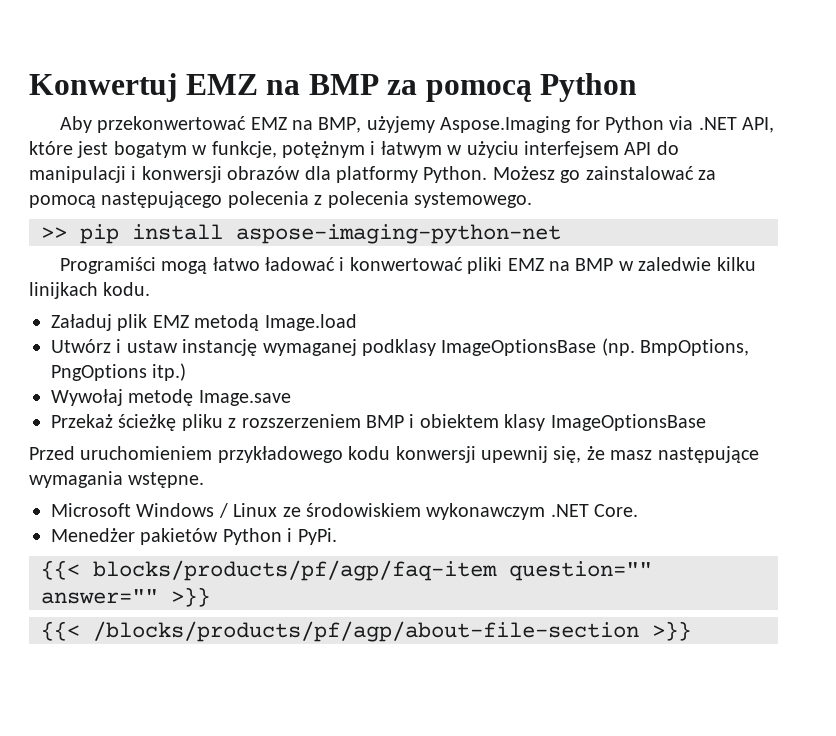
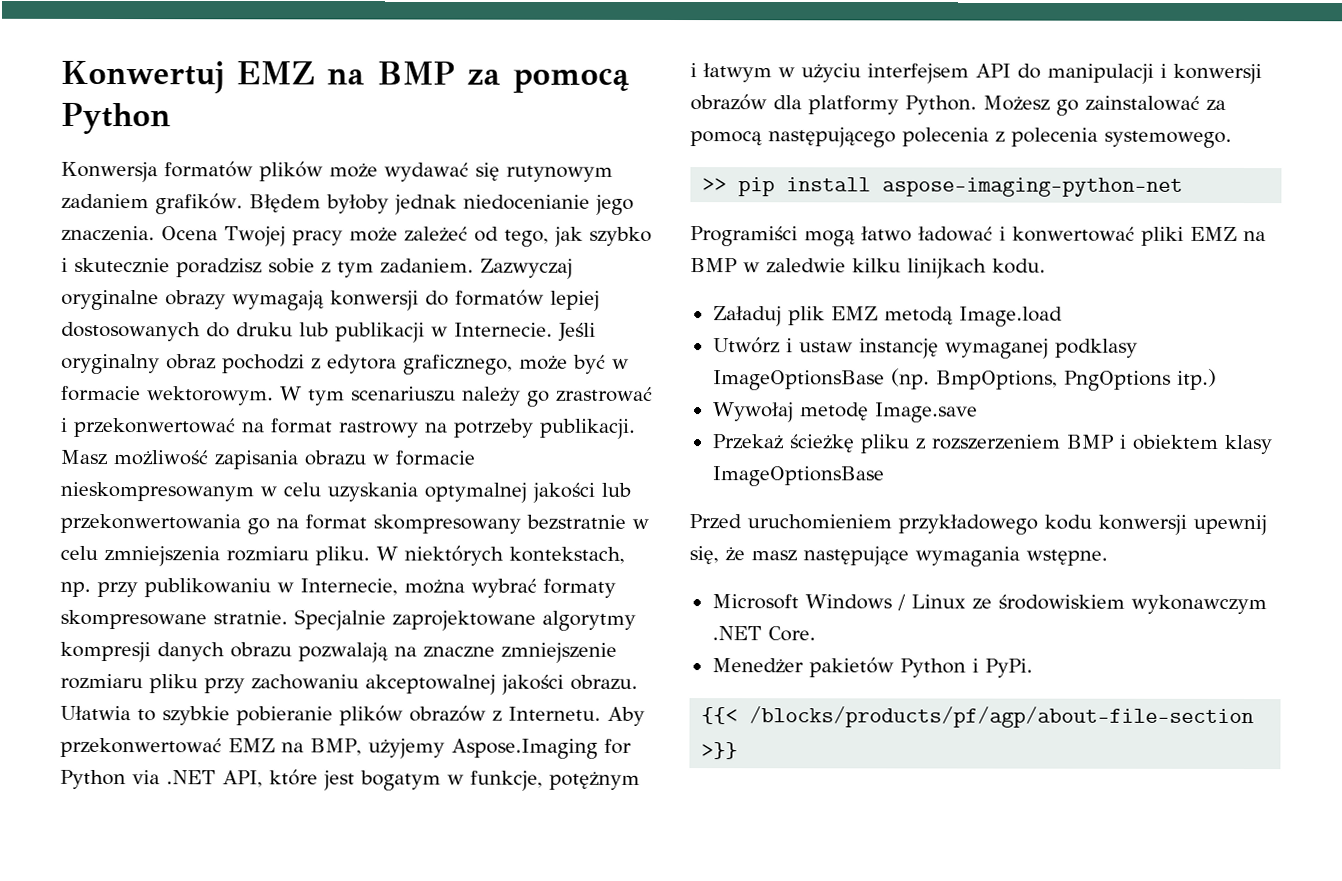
+ Konwersja formatów plików może wydawać się rutynowym zadaniem grafików. Błędem byłoby jednak niedocenianie jego znaczenia. Ocena Twojej pracy może zależeć od tego, jak szybko i skutecznie poradzisz sobie z tym zadaniem. Zazwyczaj oryginalne obrazy wymagają konwersji do formatów lepiej dostosowanych do druku lub publikacji w Internecie. Jeśli oryginalny obraz pochodzi z edytora graficznego, może być w formacie wektorowym. W tym scenariuszu należy go zrastrować i przekonwertować na format rastrowy na potrzeby publikacji. Masz możliwość zapisania obrazu w formacie nieskompresowanym w celu uzyskania optymalnej jakości lub przekonwertowania go na format skompresowany bezstratnie w celu zmniejszenia rozmiaru pliku. W niektórych kontekstach, np. przy publikowaniu w Internecie, można wybrać formaty skompresowane stratnie. Specjalnie zaprojektowane algorytmy kompresji danych obrazu pozwalają na znaczne zmniejszenie rozmiaru pliku przy zachowaniu akceptowalnej jakości obrazu. Ułatwia to szybkie pobieranie plików obrazów z Internetu.
- {{< blocks/products/pf/agp/faq-item question="" answer="" >}}

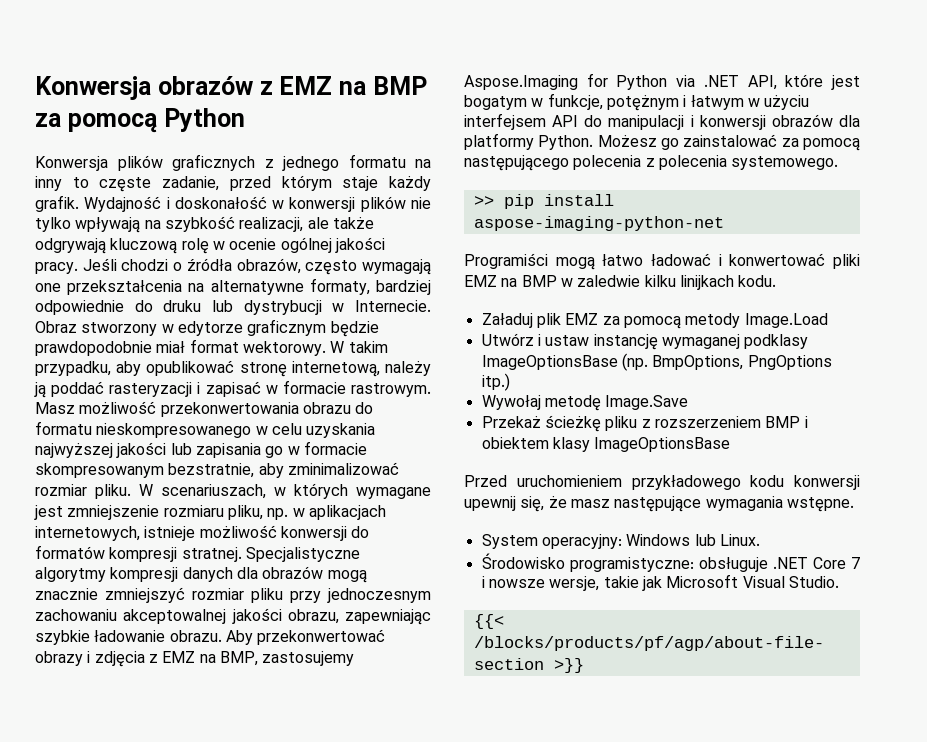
- Konwertuj EMZ na BMP za pomocą Python
+ Konwersja obrazów z EMZ na BMP za pomocą Python
- Konwersja formatów plików może wydawać się rutynowym zadaniem grafików. Błędem byłoby jednak niedocenianie jego znaczenia. Ocena Twojej pracy może zależeć od tego, jak szybko i skutecznie poradzisz sobie z tym zadaniem. Zazwyczaj oryginalne obrazy wymagają konwersji do formatów lepiej dostosowanych do druku lub publikacji w Internecie. Jeśli oryginalny obraz pochodzi z edytora graficznego, może być w formacie wektorowym. W tym scenariuszu należy go zrastrować i przekonwertować na format rastrowy na potrzeby publikacji. Masz możliwość zapisania obrazu w formacie nieskompresowanym w celu uzyskania optymalnej jakości lub przekonwertowania go na format skompresowany bezstratnie w celu zmniejszenia rozmiaru pliku. W niektórych kontekstach, np. przy publikowaniu w Internecie, można wybrać formaty skompresowane stratnie. Specjalnie zaprojektowane algorytmy kompresji danych obrazu pozwalają na znaczne zmniejszenie rozmiaru pliku przy zachowaniu akceptowalnej jakości obrazu. Ułatwia to szybkie pobieranie plików obrazów z Internetu. Aby przekonwertować EMZ na BMP, użyjemy Aspose.Imaging for Python via .NET API, które jest bogatym w funkcje, potężnym i łatwym w użyciu interfejsem API do manipulacji i konwersji obrazów dla platformy Python.
+ Konwersja plików graficznych z jednego formatu na inny to częste zadanie, przed którym staje każdy grafik. Wydajność i doskonałość w konwersji plików nie tylko wpływają na szybkość realizacji, ale także odgrywają kluczową rolę w ocenie ogólnej jakości pracy. Jeśli chodzi o źródła obrazów, często wymagają one przekształcenia na alternatywne formaty, bardziej odpowiednie do druku lub dystrybucji w Internecie. Obraz stworzony w edytorze graficznym będzie prawdopodobnie miał format wektorowy. W takim przypadku, aby opublikować stronę internetową, należy ją poddać rasteryzacji i zapisać w formacie rastrowym. Masz możliwość przekonwertowania obrazu do formatu nieskompresowanego w celu uzyskania najwyższej jakości lub zapisania go w formacie skompresowanym bezstratnie, aby zminimalizować rozmiar pliku. W scenariuszach, w których wymagane jest zmniejszenie rozmiaru pliku, np. w aplikacjach internetowych, istnieje możliwość konwersji do formatów kompresji stratnej. Specjalistyczne algorytmy kompresji danych dla obrazów mogą znacznie zmniejszyć rozmiar pliku przy jednoczesnym zachowaniu akceptowalnej jakości obrazu, zapewniając szybkie ładowanie obrazu. Aby przekonwertować obrazy i zdjęcia z EMZ na BMP, zastosujemy Aspose.Imaging for Python via .NET API, które jest bogatym w funkcje, potężnym i łatwym w użyciu interfejsem API do manipulacji i konwersji obrazów dla platformy Python.
- Załaduj plik EMZ metodą Image.load
+ Załaduj plik EMZ za pomocą metody Image.Load
- Wywołaj metodę Image.save
+ Wywołaj metodę Image.Save
- Microsoft Windows / Linux ze środowiskiem wykonawczym .NET Core.
- Menedżer pakietów Python i PyPi.
+ System operacyjny: Windows lub Linux.
+ Środowisko programistyczne: obsługuje .NET Core 7 i nowsze wersje, takie jak Microsoft Visual Studio.

